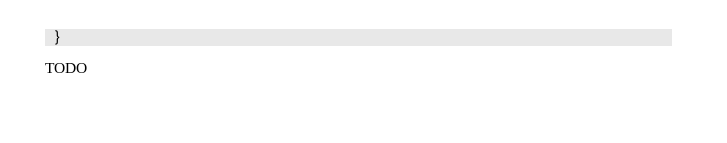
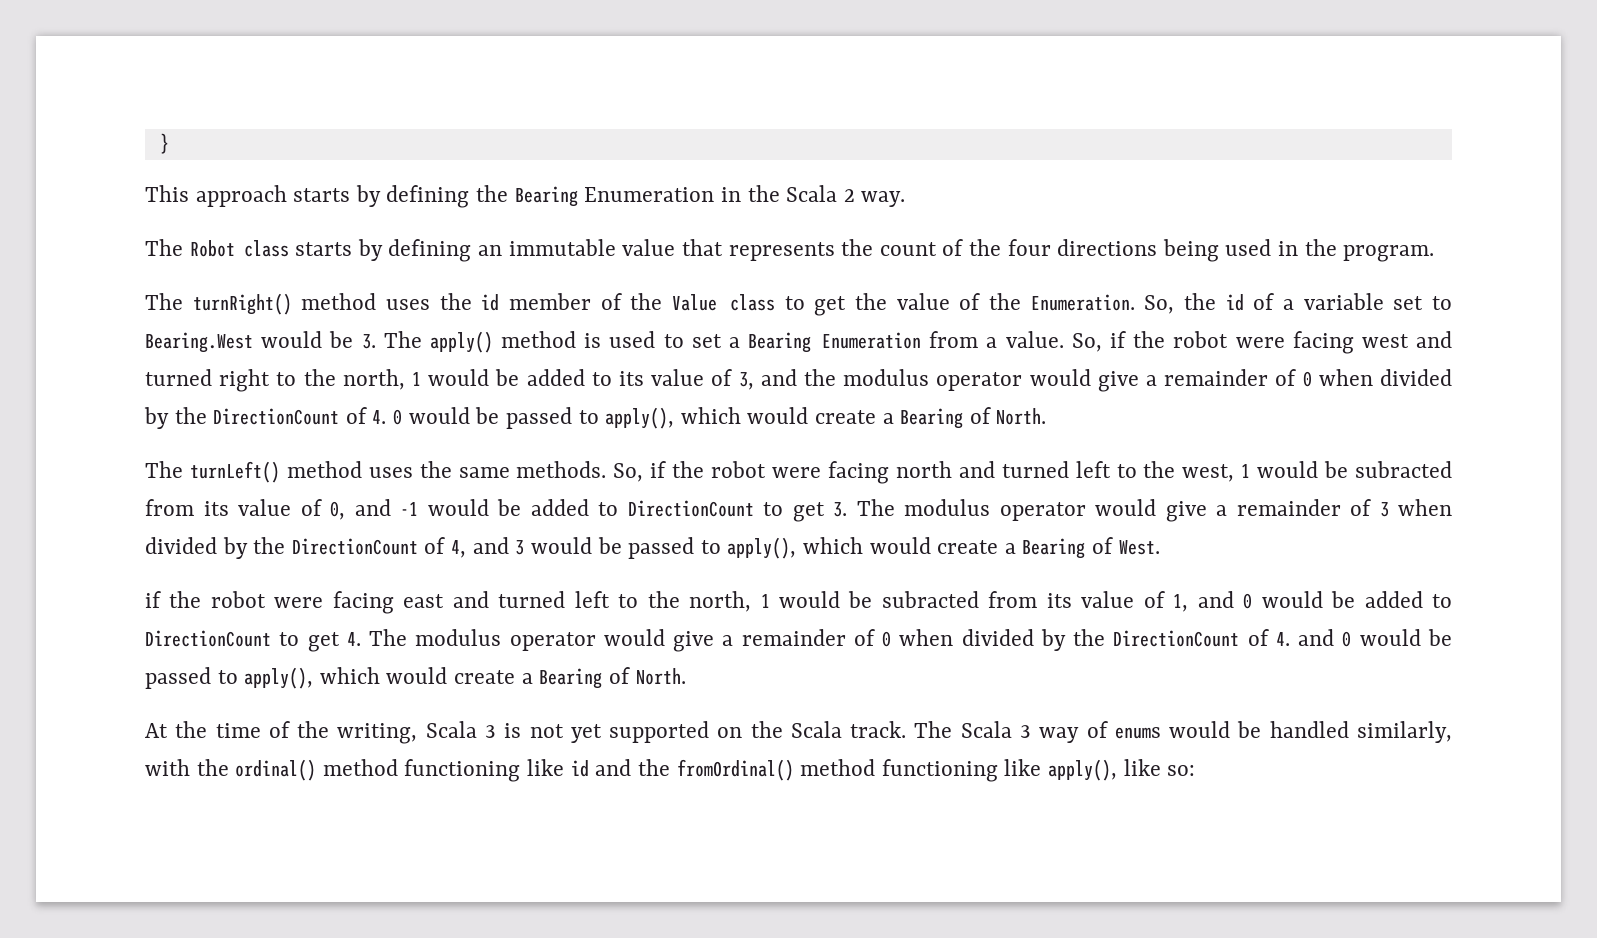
- TODO
+ This approach starts by defining the Bearing Enumeration in the Scala 2 way.
+ The Robot class starts by defining an immutable value that represents the count of the four directions being used in the program.
+ The turnRight() method uses the id member of the Value class to get the value of the Enumeration. So, the id of a variable set to Bearing.West would be 3. The apply() method is used to set a Bearing Enumeration from a value. So, if the robot were facing west and turned right to the north, 1 would be added to its value of 3, and the modulus operator would give a remainder of 0 when divided by the DirectionCount of 4. 0 would be passed to apply(), which would create a Bearing of North.
+ The turnLeft() method uses the same methods. So, if the robot were facing north and turned left to the west, 1 would be subracted from its value of 0, and -1 would be added to DirectionCount to get 3. The modulus operator would give a remainder of 3 when divided by the DirectionCount of 4, and 3 would be passed to apply(), which would create a Bearing of West.
+ if the robot were facing east and turned left to the north, 1 would be subracted from its value of 1, and 0 would be added to DirectionCount to get 4. The modulus operator would give a remainder of 0 when divided by the DirectionCount of 4. and 0 would be passed to apply(), which would create a Bearing of North.
+ At the time of the writing, Scala 3 is not yet supported on the Scala track. The Scala 3 way of enums would be handled similarly, with the ordinal() method functioning like id and the fromOrdinal() method functioning like apply(), like so:

